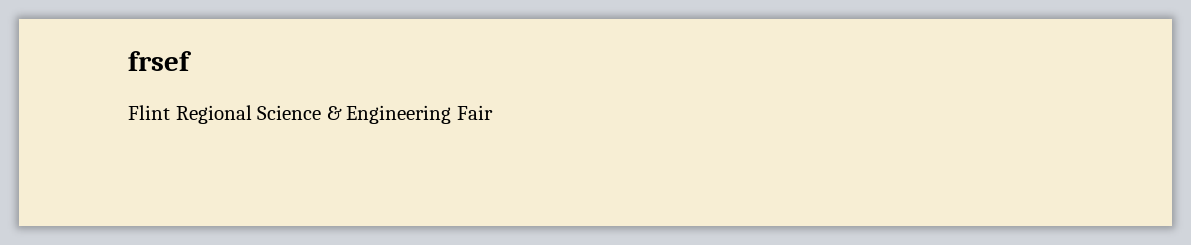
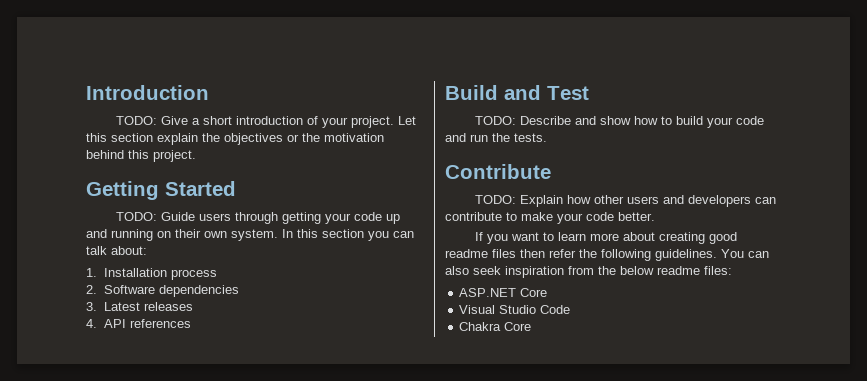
- frsef
- Flint Regional Science & Engineering Fair
+ Introduction
+ TODO: Give a short introduction of your project. Let this section explain the objectives or the motivation behind this project.
+ Getting Started
+ TODO: Guide users through getting your code up and running on their own system. In this section you can talk about:
+ 1. Installation process
+ 2. Software dependencies
+ 3. Latest releases
+ 4. API references
+ Build and Test
+ TODO: Describe and show how to build your code and run the tests.
+ Contribute
+ TODO: Explain how other users and developers can contribute to make your code better.
+ If you want to learn more about creating good readme files then refer the following guidelines. You can also seek inspiration from the below readme files:
+ ASP.NET Core
+ Visual Studio Code
+ Chakra Core

